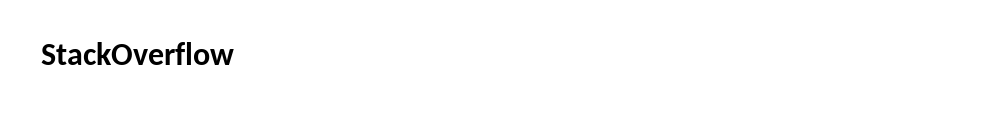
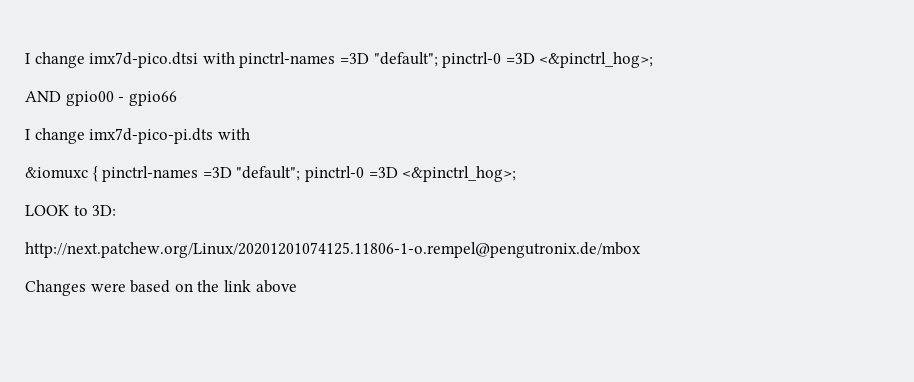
- StackOverflow
+ I change imx7d-pico.dtsi with pinctrl-names =3D "default"; pinctrl-0 =3D <&pinctrl_hog>;
+ AND gpio00 - gpio66
+ I change imx7d-pico-pi.dts with
+ &iomuxc { pinctrl-names =3D "default"; pinctrl-0 =3D <&pinctrl_hog>;
+ LOOK to 3D:
+ http://next.patchew.org/Linux/20201201074125.11806-1-o.rempel@pengutronix.de/mbox
+ Changes were based on the link above

